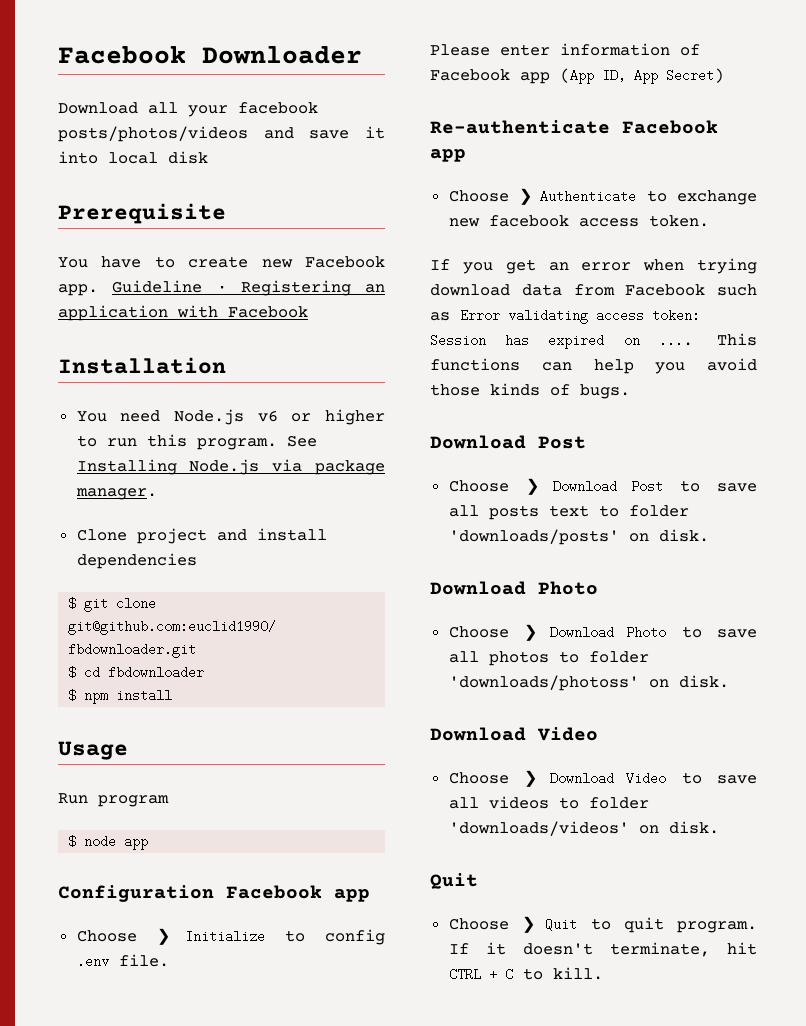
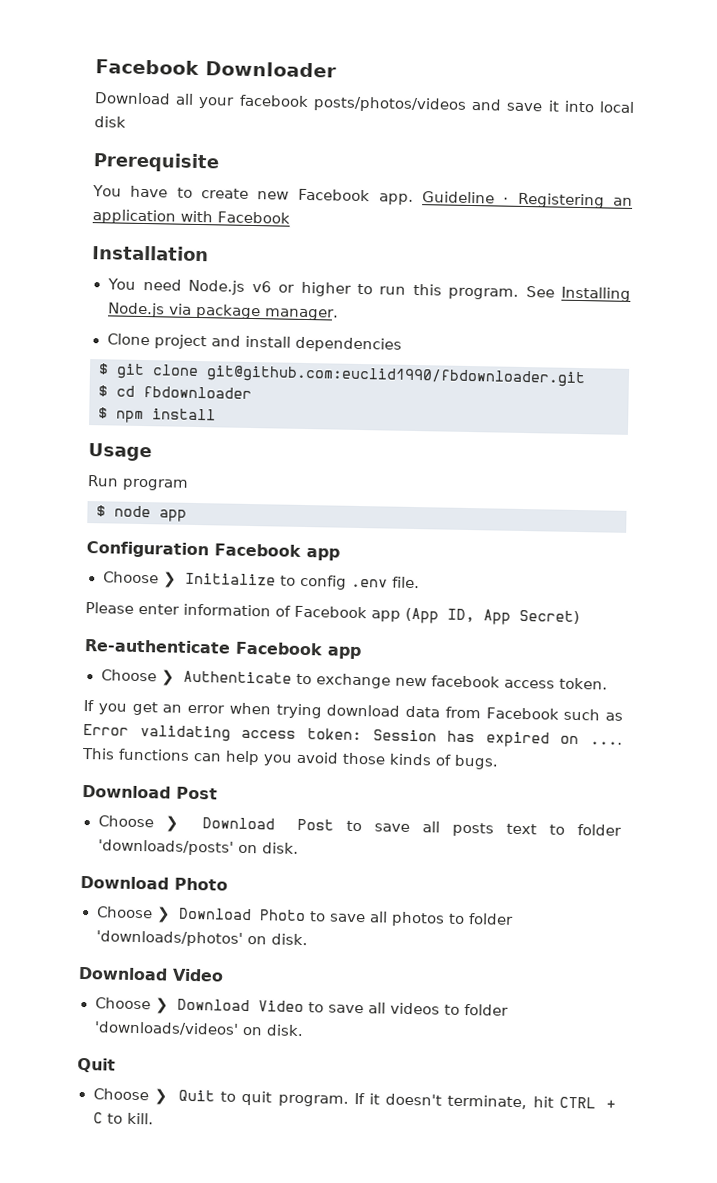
- Choose ❯ Download Photo to save all photos to folder 'downloads/photoss' on disk.
+ Choose ❯ Download Photo to save all photos to folder 'downloads/photos' on disk.

